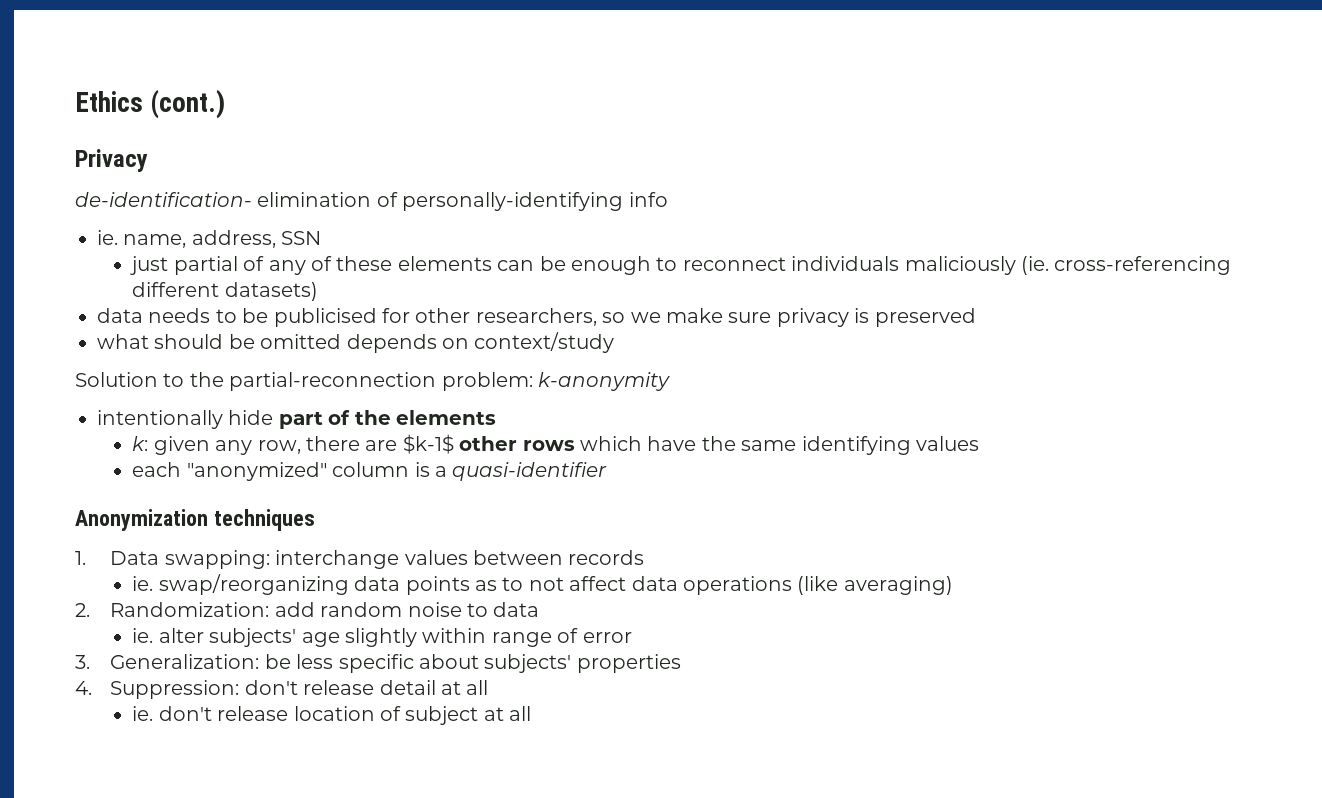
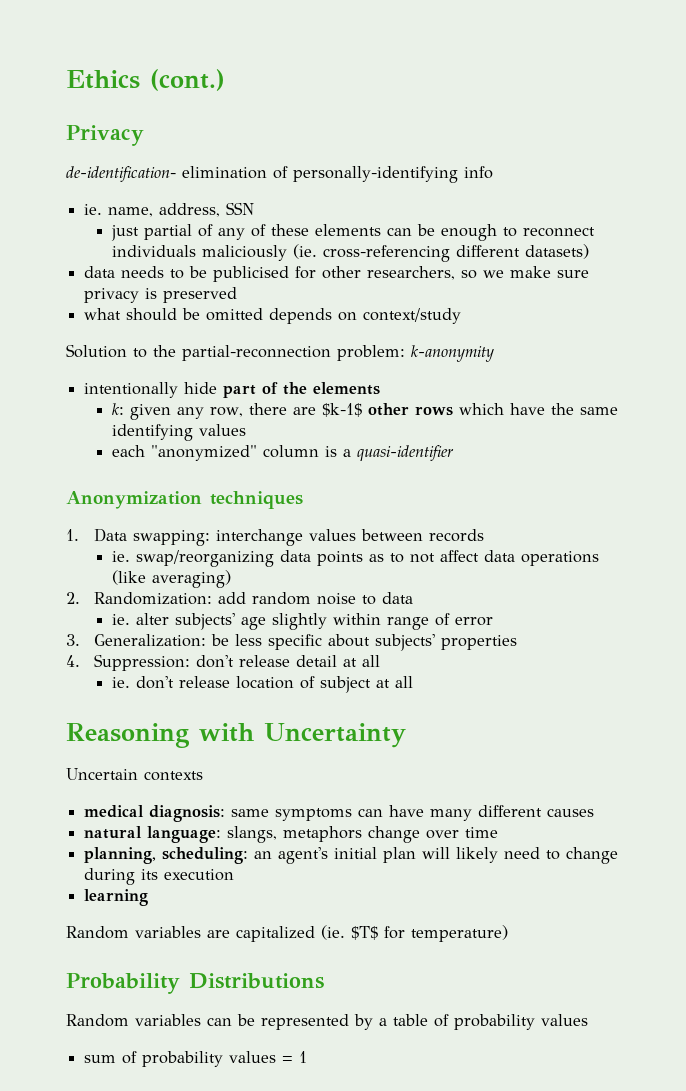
+ Reasoning with Uncertainty
+ Uncertain contexts
+ medical diagnosis: same symptoms can have many different causes
+ natural language: slangs, metaphors change over time
+ planning, scheduling: an agent's initial plan will likely need to change during its execution
+ learning
+ Random variables are capitalized (ie. $T$ for temperature)
+ Probability Distributions
+ Random variables can be represented by a table of probability values
+ sum of probability values = 1

